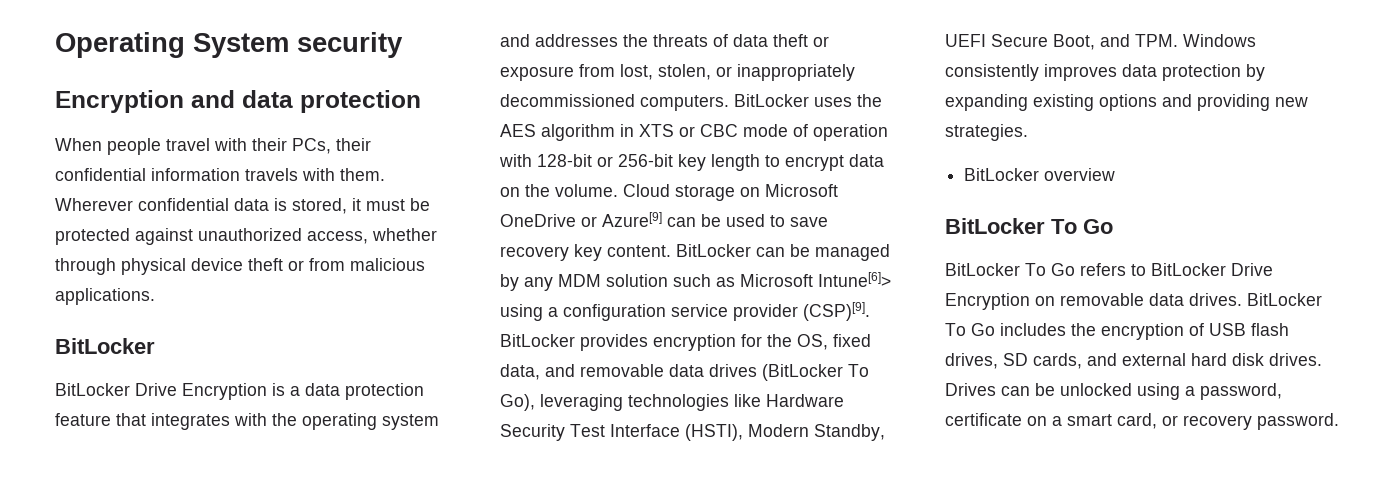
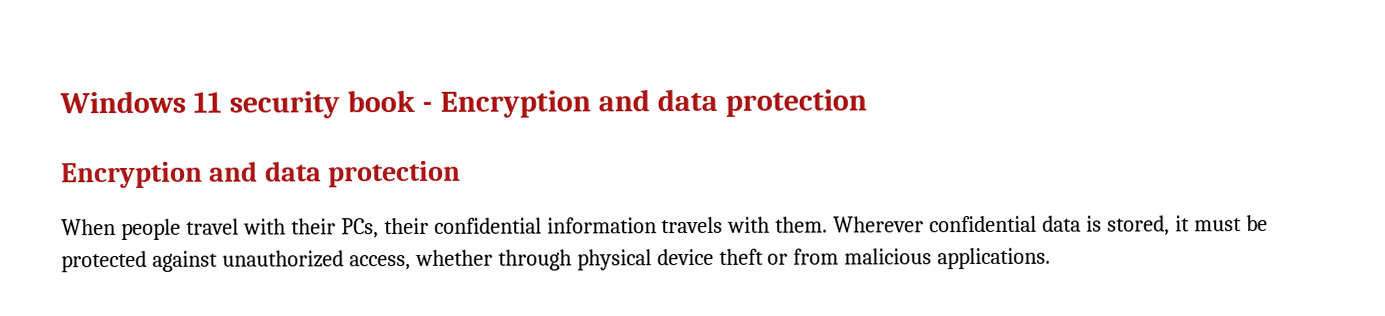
- Operating System security
+ Windows 11 security book - Encryption and data protection
  Wherever confidential data is stored, it must be protected against unauthorized access, whether through physical device theft or from malicious applications.
- BitLocker
- BitLocker Drive Encryption is a data protection feature that integrates with the operating system and addresses the threats of data theft or exposure from lost, stolen, or inappropriately decommissioned computers. BitLocker uses the AES algorithm in XTS or CBC mode of operation with 128-bit or 256-bit key length to encrypt data on the volume. Cloud storage on Microsoft OneDrive or Azure[9] can be used to save recovery key content. BitLocker can be managed by any MDM solution such as Microsoft Intune[6]> using a configuration service provider (CSP)[9]. BitLocker provides encryption for the OS, fixed data, and removable data drives (BitLocker To Go), leveraging technologies like Hardware Security Test Interface (HSTI), Modern Standby, UEFI Secure Boot, and TPM. Windows consistently improves data protection by expanding existing options and providing new strategies.
- BitLocker overview
- BitLocker To Go
- BitLocker To Go refers to BitLocker Drive Encryption on removable data drives. BitLocker To Go includes the encryption of USB flash drives, SD cards, and external hard disk drives. Drives can be unlocked using a password, certificate on a smart card, or recovery password.

